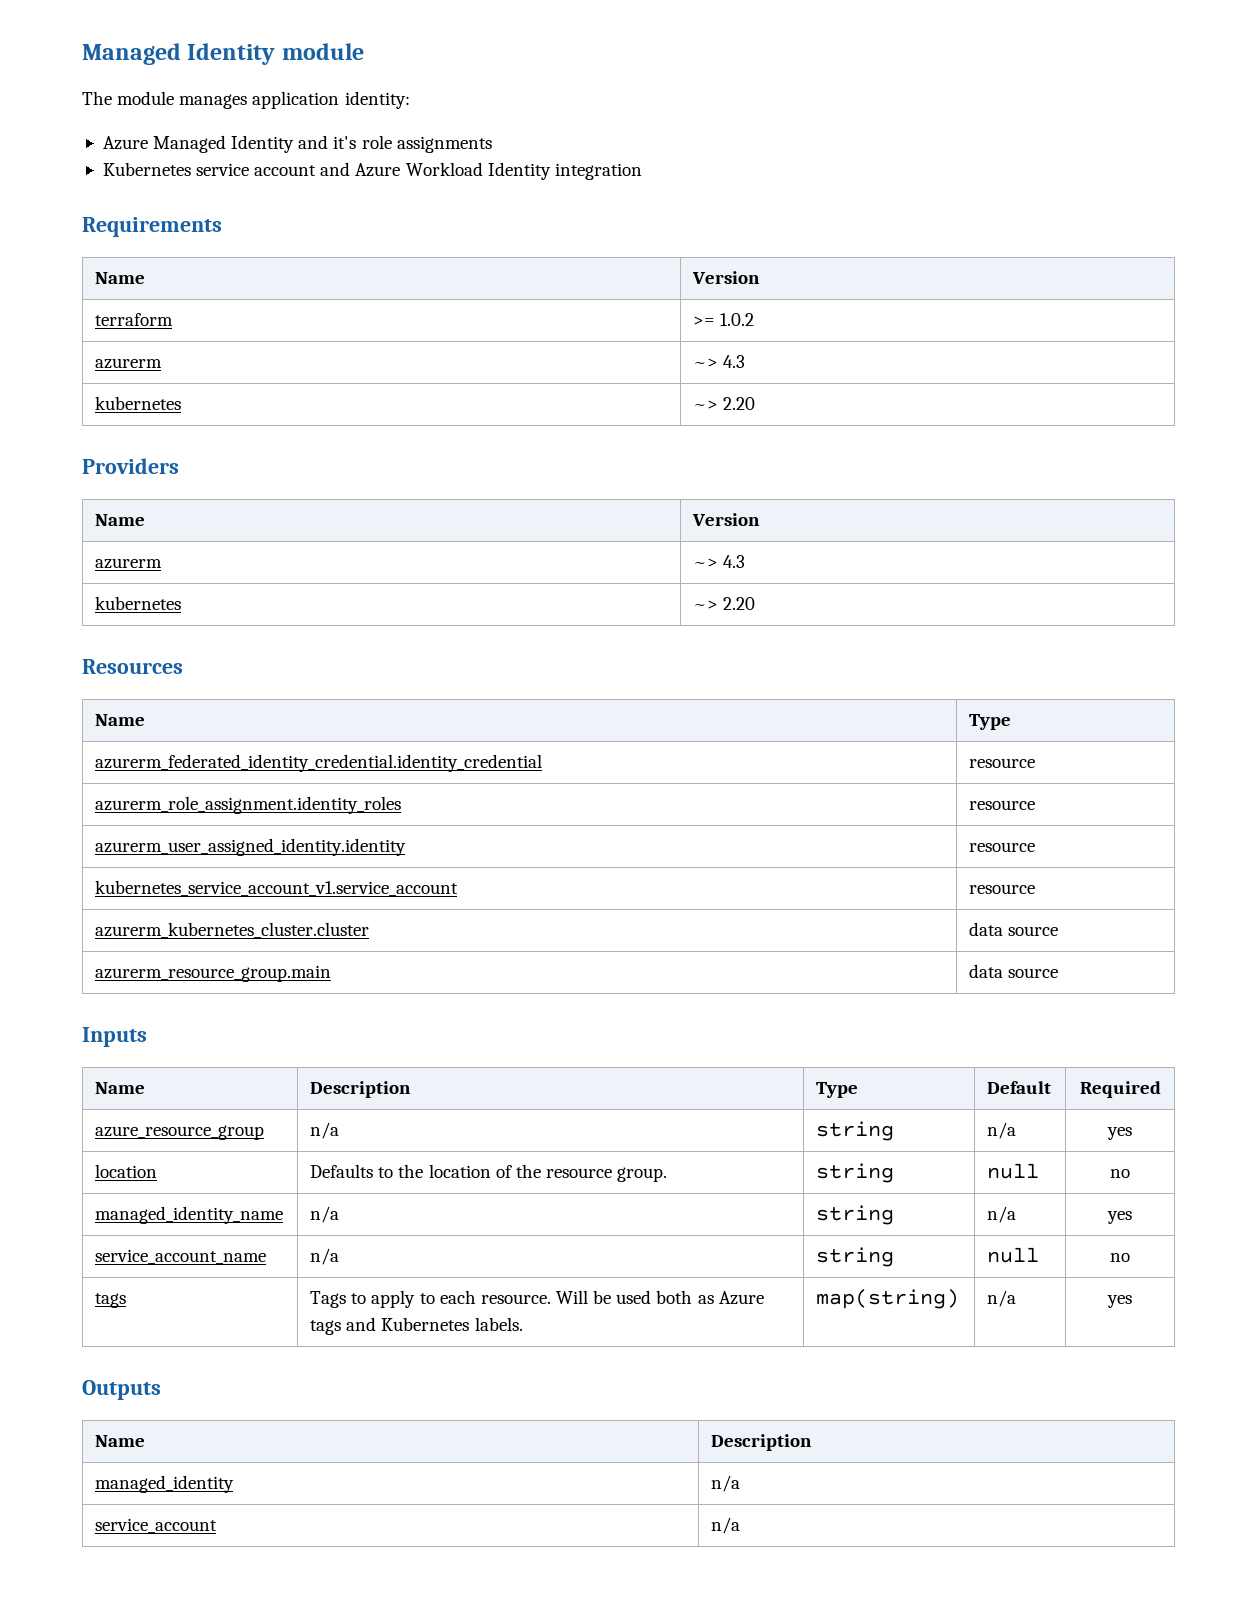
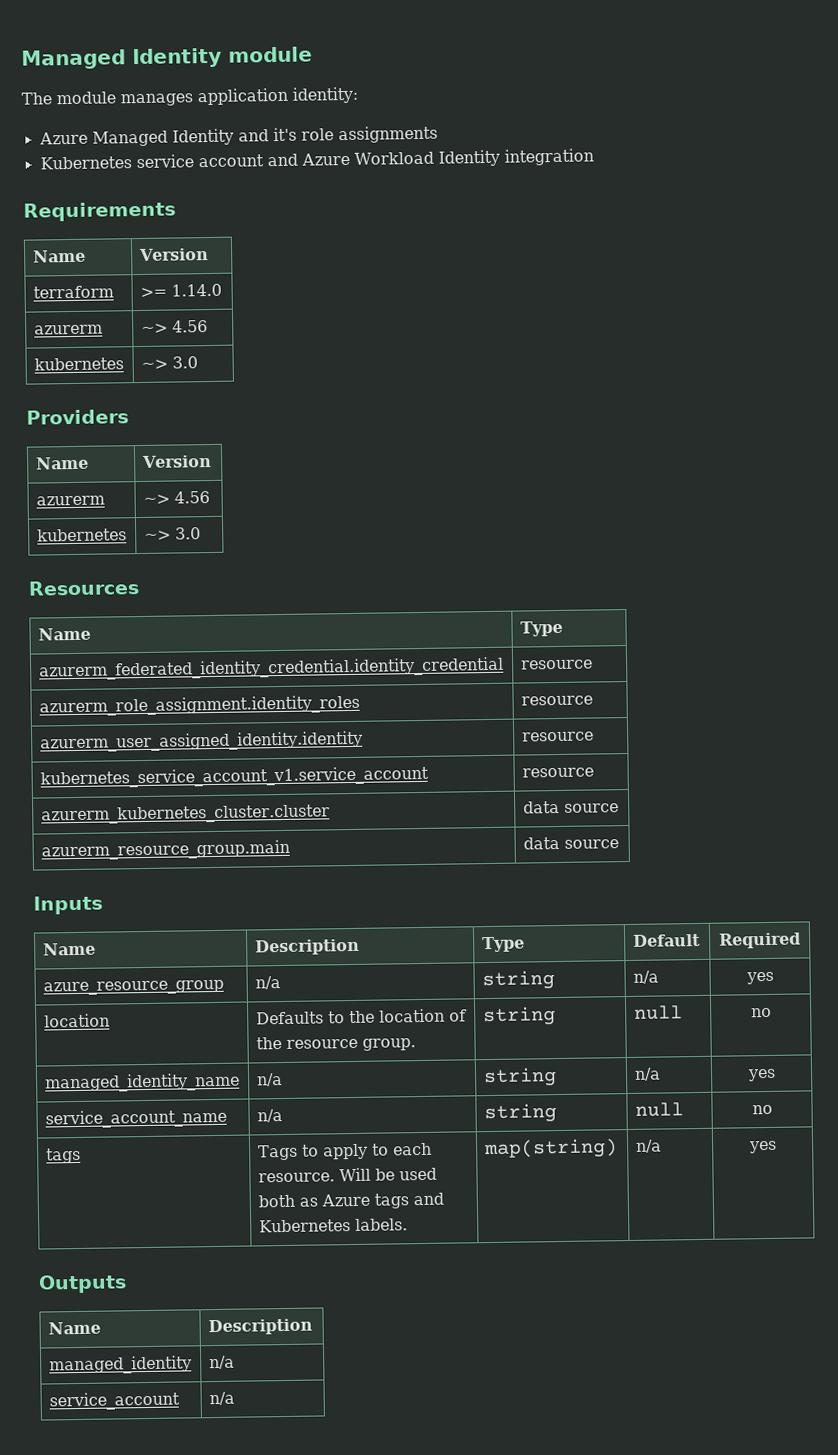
- terraform | >= 1.0.2
- azurerm | ~> 4.3
- kubernetes | ~> 2.20
+ terraform | >= 1.14.0
+ azurerm | ~> 4.56
+ kubernetes | ~> 3.0
  Providers
  Name | Version
- azurerm | ~> 4.3
- kubernetes | ~> 2.20
+ azurerm | ~> 4.56
+ kubernetes | ~> 3.0

